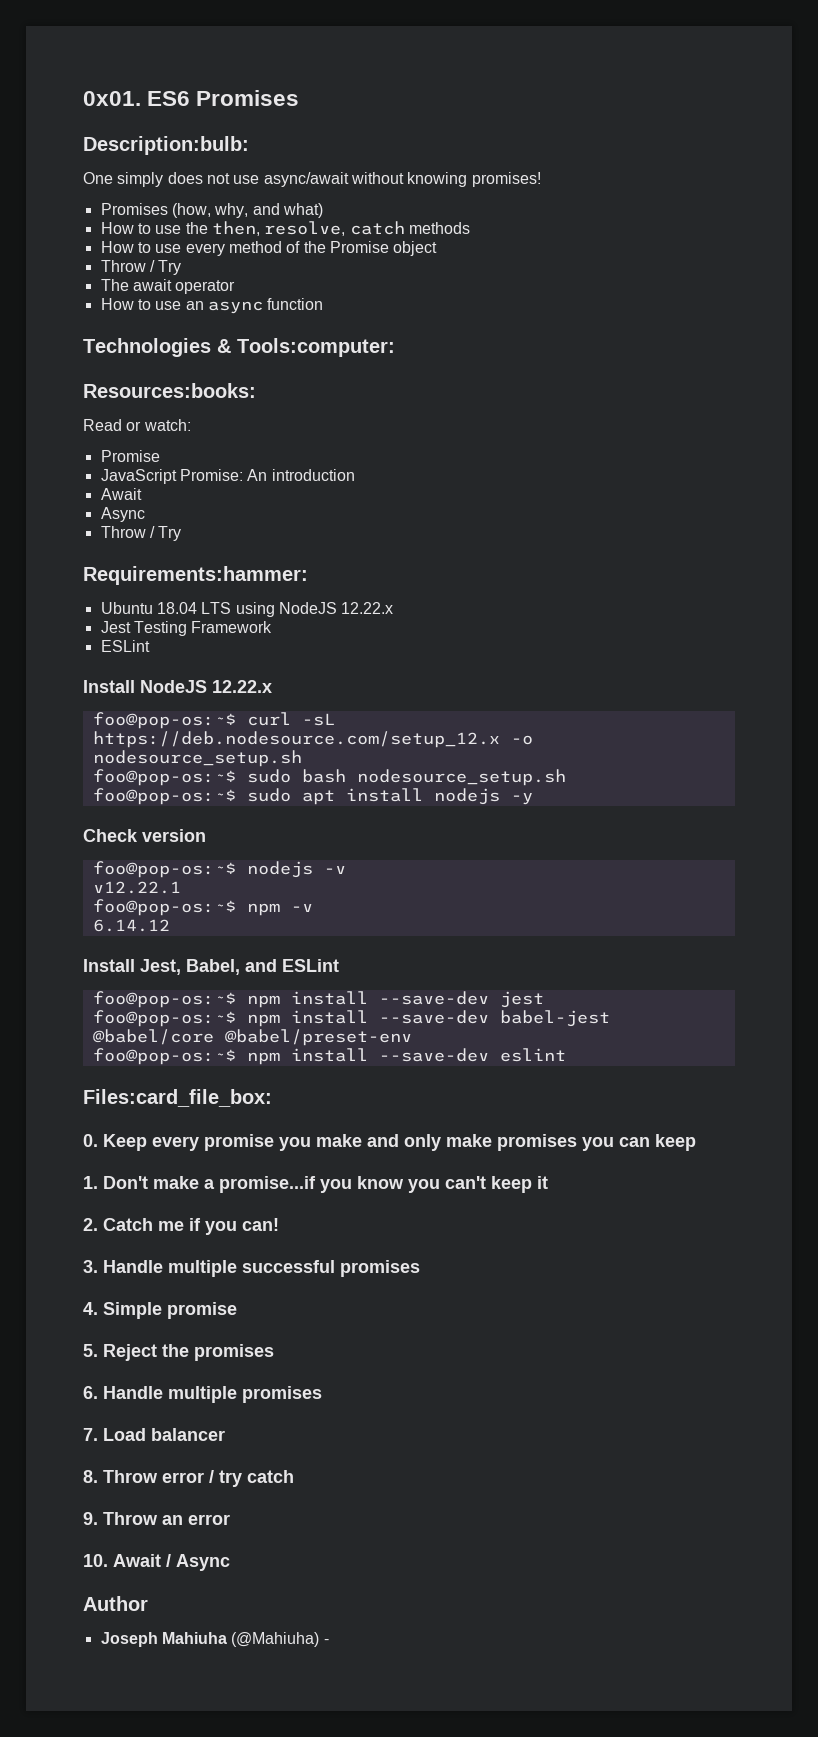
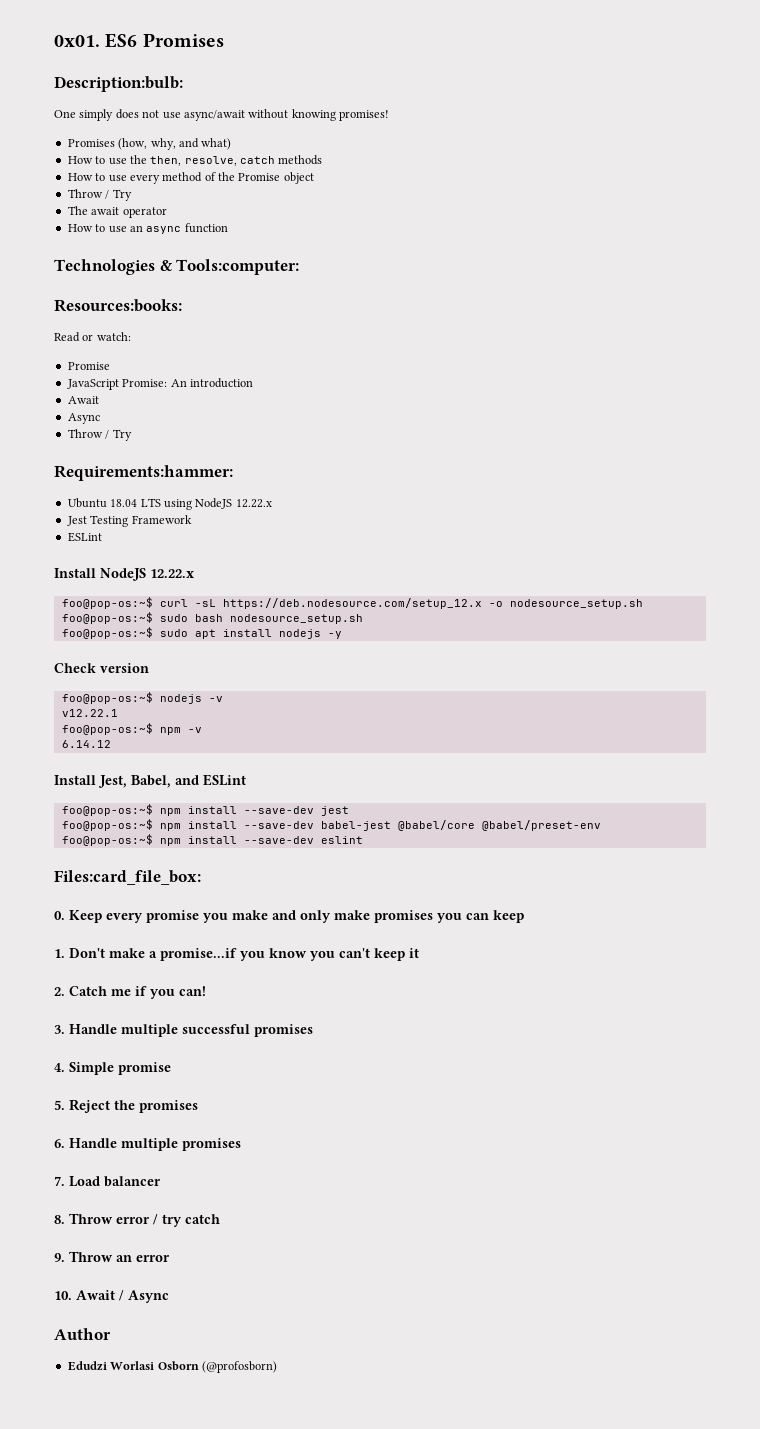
- Joseph Mahiuha (@Mahiuha) -
+ Edudzi Worlasi Osborn (@profosborn)

